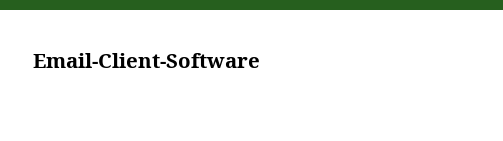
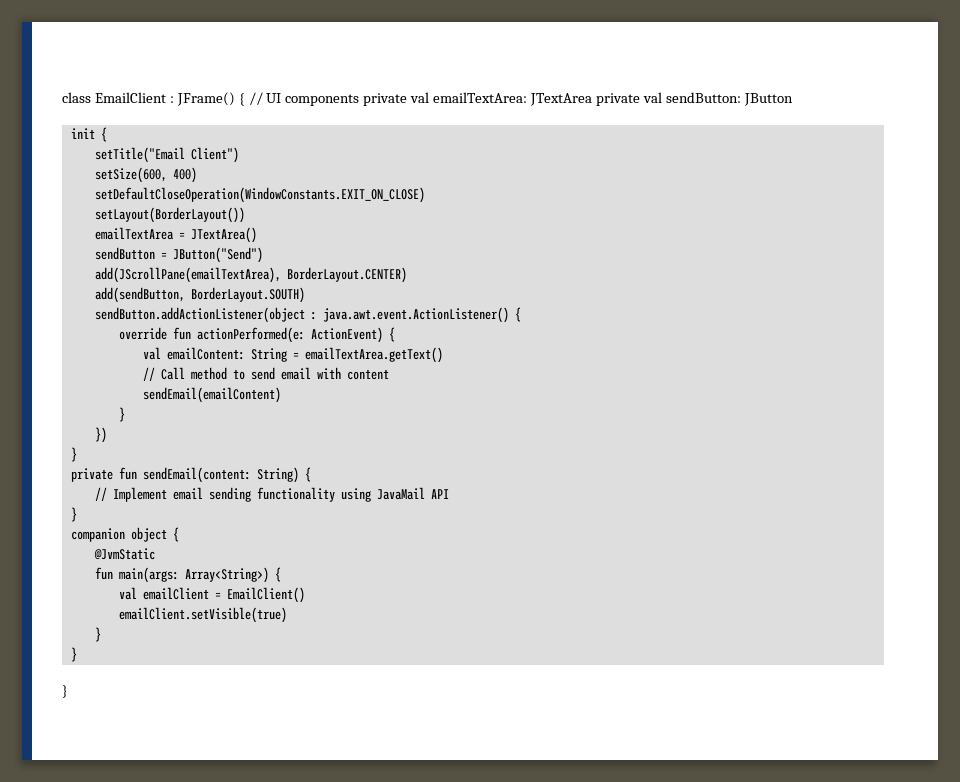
- Email-Client-Software
+ class EmailClient : JFrame() { // UI components private val emailTextArea: JTextArea private val sendButton: JButton
+ init {
+ setTitle("Email Client")
+ setSize(600, 400)
+ setDefaultCloseOperation(WindowConstants.EXIT_ON_CLOSE)
+ setLayout(BorderLayout())
+ emailTextArea = JTextArea()
+ sendButton = JButton("Send")
+ add(JScrollPane(emailTextArea), BorderLayout.CENTER)
+ add(sendButton, BorderLayout.SOUTH)
+ sendButton.addActionListener(object : java.awt.event.ActionListener() {
+ override fun actionPerformed(e: ActionEvent) {
+ val emailContent: String = emailTextArea.getText()
+ // Call method to send email with content
+ sendEmail(emailContent)
+ }
+ })
+ }
+ private fun sendEmail(content: String) {
+ // Implement email sending functionality using JavaMail API
+ }
+ companion object {
+ @JvmStatic
+ fun main(args: Array<String>) {
+ val emailClient = EmailClient()
+ emailClient.setVisible(true)
+ }
+ }
+ }

